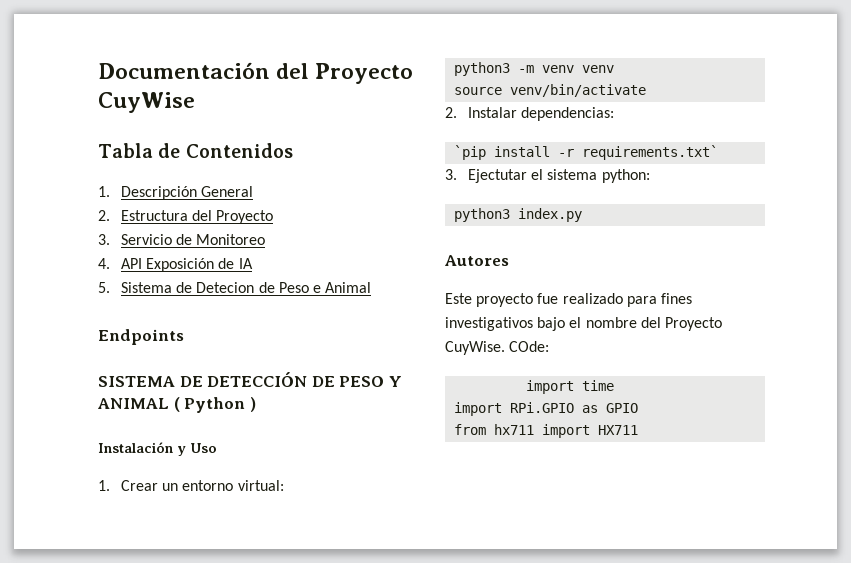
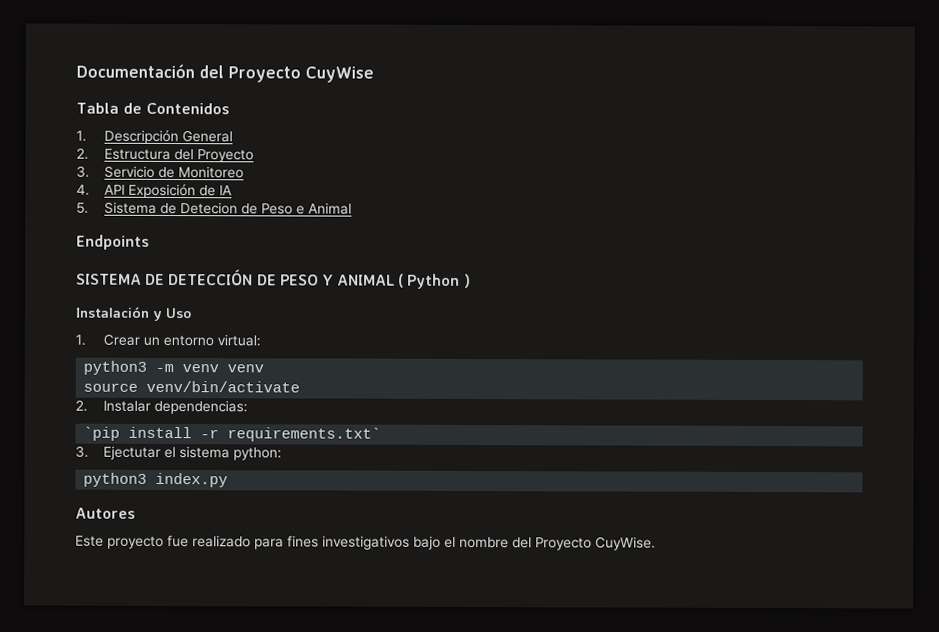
- COde:
- import time
- import RPi.GPIO as GPIO
- from hx711 import HX711

